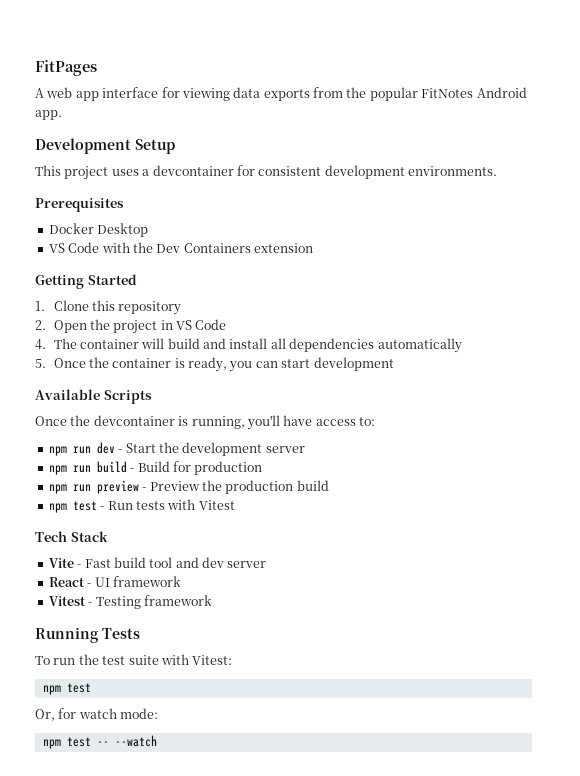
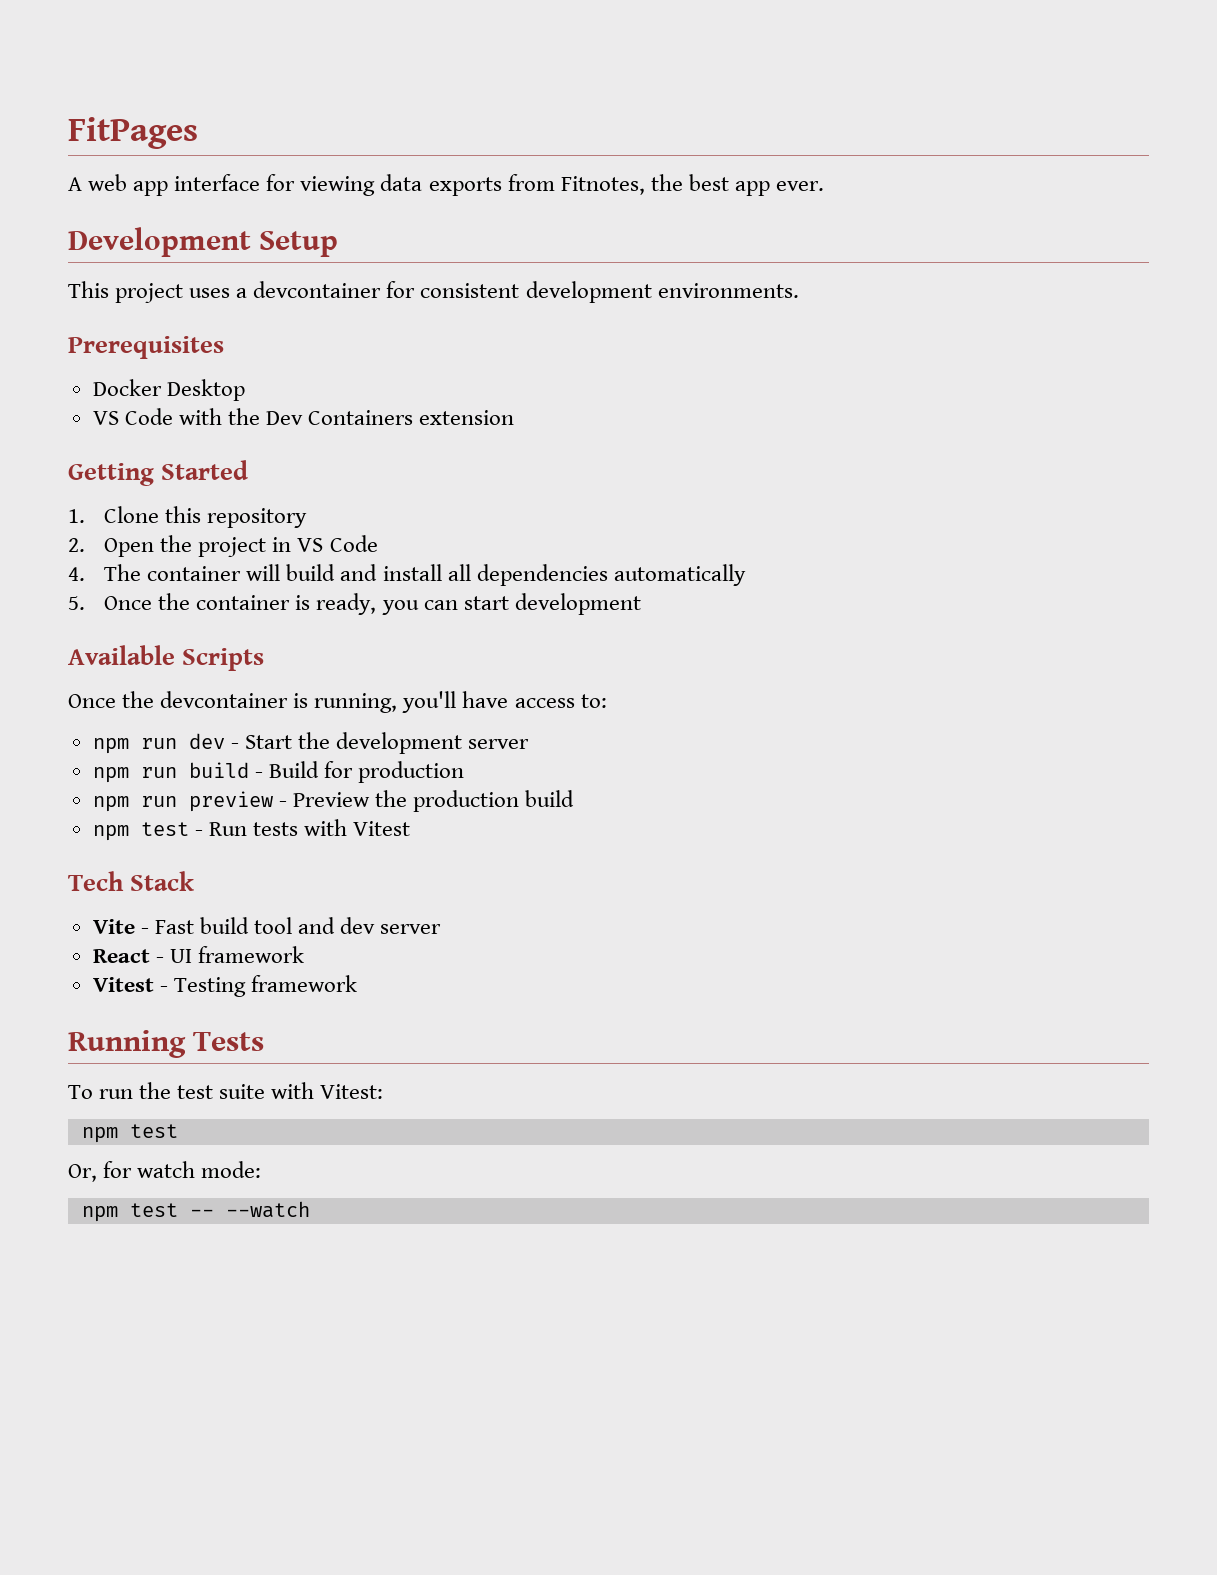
- A web app interface for viewing data exports from the popular FitNotes Android app.
+ A web app interface for viewing data exports from Fitnotes, the best app ever.

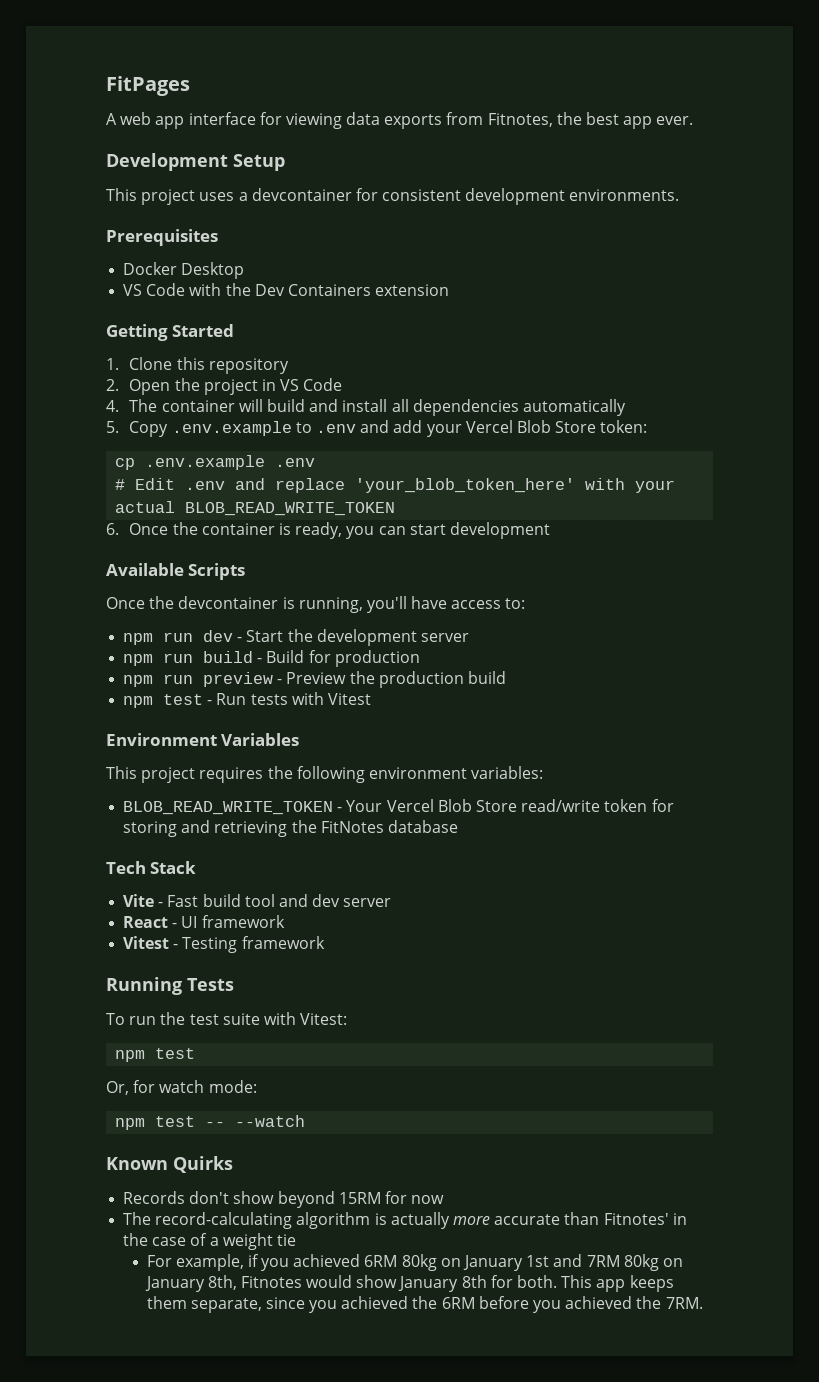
- 5. Once the container is ready, you can start development
+ 5. Copy .env.example to .env and add your Vercel Blob Store token:
+ cp .env.example .env
+ # Edit .env and replace 'your_blob_token_here' with your actual BLOB_READ_WRITE_TOKEN
+ 6. Once the container is ready, you can start development
+ Environment Variables
+ This project requires the following environment variables:
+ BLOB_READ_WRITE_TOKEN - Your Vercel Blob Store read/write token for storing and retrieving the FitNotes database
+ Known Quirks
+ Records don't show beyond 15RM for now
+ The record-calculating algorithm is actually more accurate than Fitnotes' in the case of a weight tie
+ For example, if you achieved 6RM 80kg on January 1st and 7RM 80kg on January 8th, Fitnotes would show January 8th for both. This app keeps them separate, since you achieved the 6RM before you achieved the 7RM.

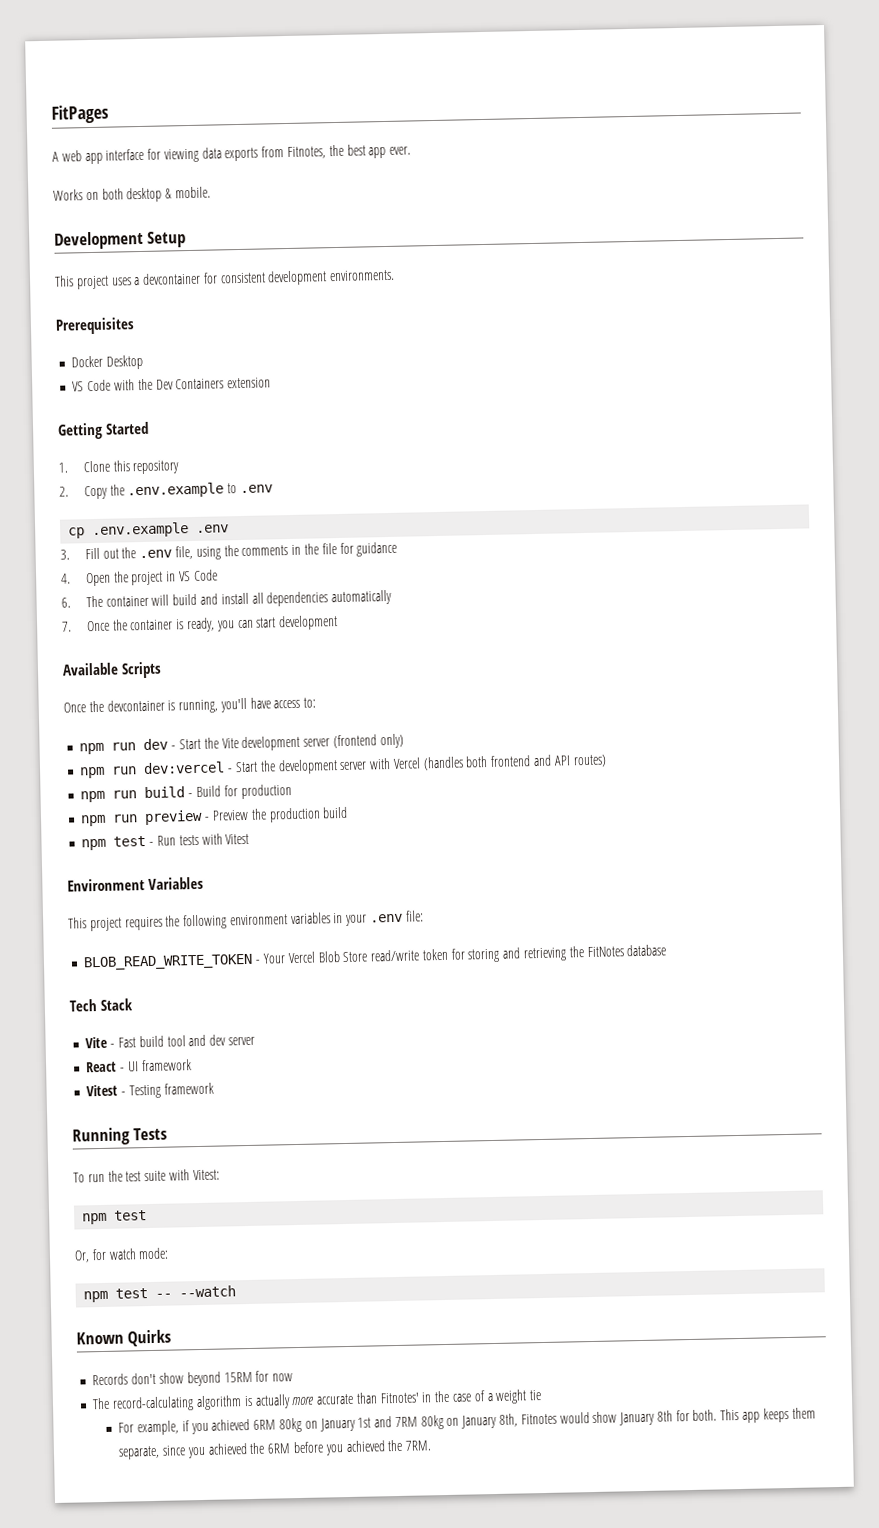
+ Works on both desktop & mobile.
- 2. Open the project in VS Code
+ 2. Copy the .env.example to .env
+ cp .env.example .env
+ 3. Fill out the .env file, using the comments in the file for guidance
+ 4. Open the project in VS Code
- 4. The container will build and install all dependencies automatically
+ 6. The container will build and install all dependencies automatically
- 5. Copy .env.example to .env and add your Vercel Blob Store token:
- cp .env.example .env
- # Edit .env and replace 'your_blob_token_here' with your actual BLOB_READ_WRITE_TOKEN
- 6. Once the container is ready, you can start development
+ 7. Once the container is ready, you can start development
- npm run dev - Start the development server
+ npm run dev - Start the Vite development server (frontend only)
+ npm run dev:vercel - Start the development server with Vercel (handles both frontend and API routes)
- This project requires the following environment variables:
+ This project requires the following environment variables in your .env file:

